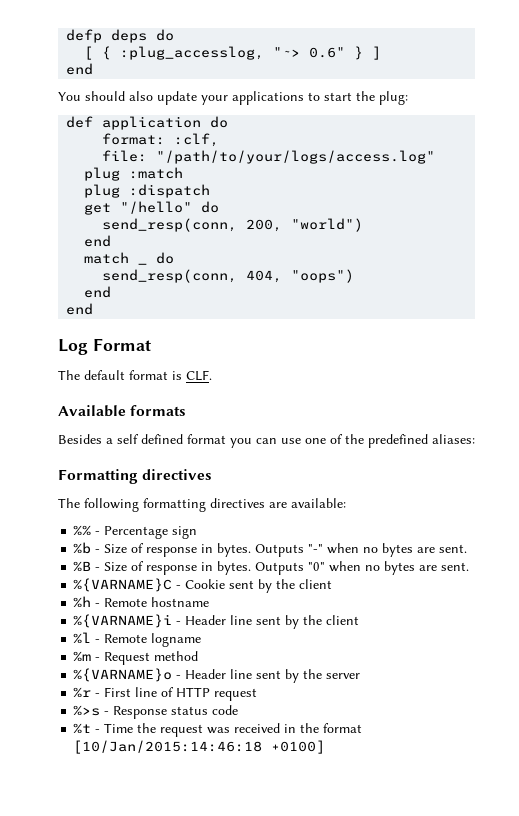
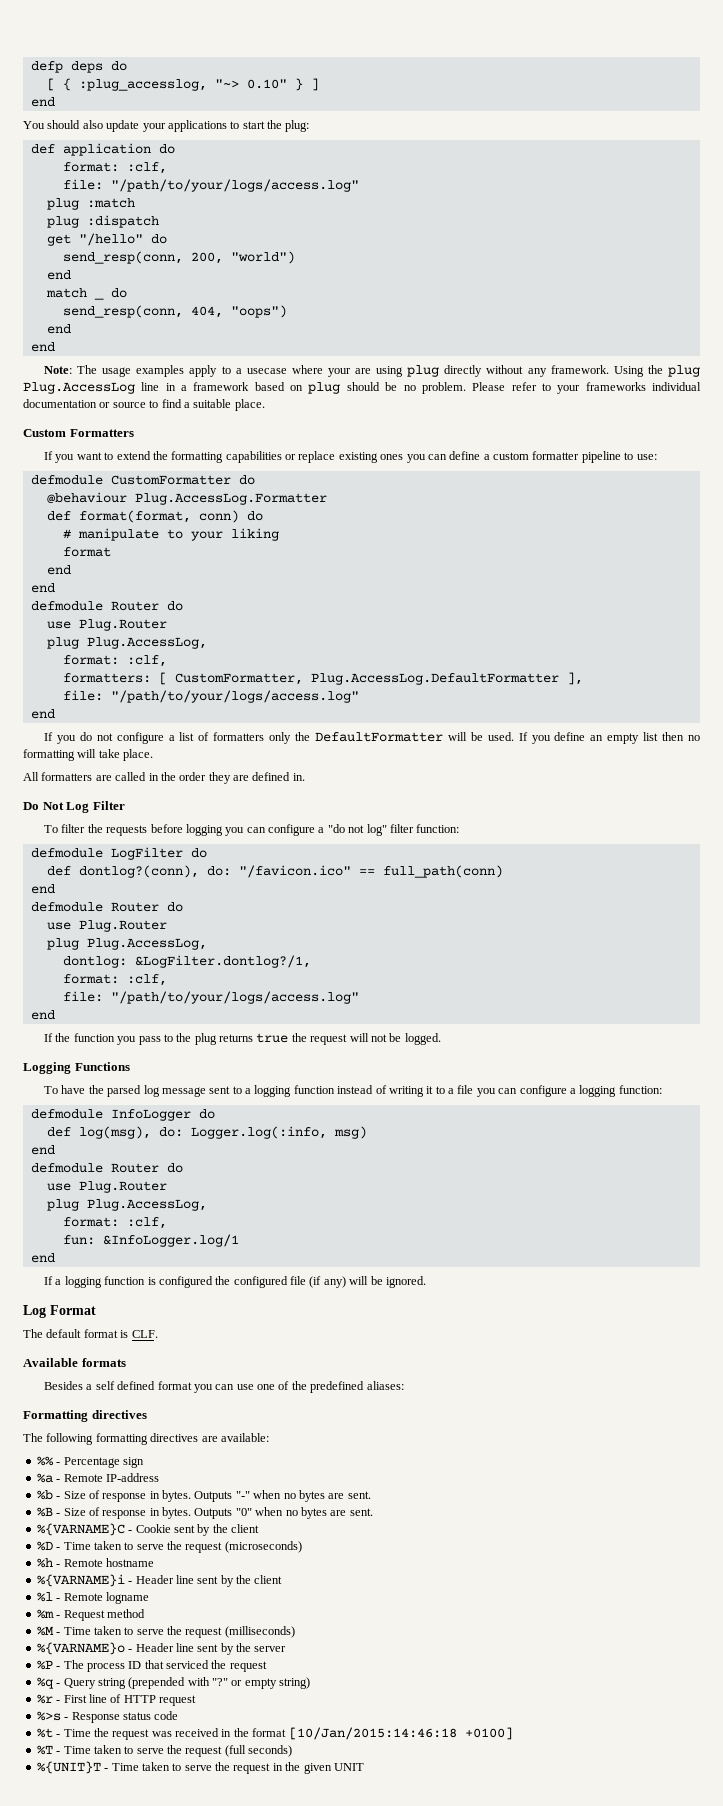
- [ { :plug_accesslog, "~> 0.6" } ]
+ [ { :plug_accesslog, "~> 0.10" } ]
+ Note: The usage examples apply to a usecase where your are using plug directly without any framework. Using the plug Plug.AccessLog line in a framework based on plug should be no problem. Please refer to your frameworks individual documentation or source to find a suitable place.
+ Custom Formatters
+ If you want to extend the formatting capabilities or replace existing ones you can define a custom formatter pipeline to use:
+ defmodule CustomFormatter do
+ @behaviour Plug.AccessLog.Formatter
+ def format(format, conn) do
+ # manipulate to your liking
+ format
+ end
+ end
+ defmodule Router do
+ use Plug.Router
+ plug Plug.AccessLog,
+ format: :clf,
+ formatters: [ CustomFormatter, Plug.AccessLog.DefaultFormatter ],
+ file: "/path/to/your/logs/access.log"
+ end
+ If you do not configure a list of formatters only the DefaultFormatter will be used. If you define an empty list then no formatting will take place.
+ All formatters are called in the order they are defined in.
+ Do Not Log Filter
+ To filter the requests before logging you can configure a "do not log" filter function:
+ defmodule LogFilter do
+ def dontlog?(conn), do: "/favicon.ico" == full_path(conn)
+ end
+ defmodule Router do
+ use Plug.Router
+ plug Plug.AccessLog,
+ dontlog: &LogFilter.dontlog?/1,
+ format: :clf,
+ file: "/path/to/your/logs/access.log"
+ end
+ If the function you pass to the plug returns true the request will not be logged.
+ Logging Functions
+ To have the parsed log message sent to a logging function instead of writing it to a file you can configure a logging function:
+ defmodule InfoLogger do
+ def log(msg), do: Logger.log(:info, msg)
+ end
+ defmodule Router do
+ use Plug.Router
+ plug Plug.AccessLog,
+ format: :clf,
+ fun: &InfoLogger.log/1
+ end
+ If a logging function is configured the configured file (if any) will be ignored.
+ %a - Remote IP-address
+ %D - Time taken to serve the request (microseconds)
+ %M - Time taken to serve the request (milliseconds)
+ %P - The process ID that serviced the request
+ %q - Query string (prepended with "?" or empty string)
+ %T - Time taken to serve the request (full seconds)
+ %{UNIT}T - Time taken to serve the request in the given UNIT

